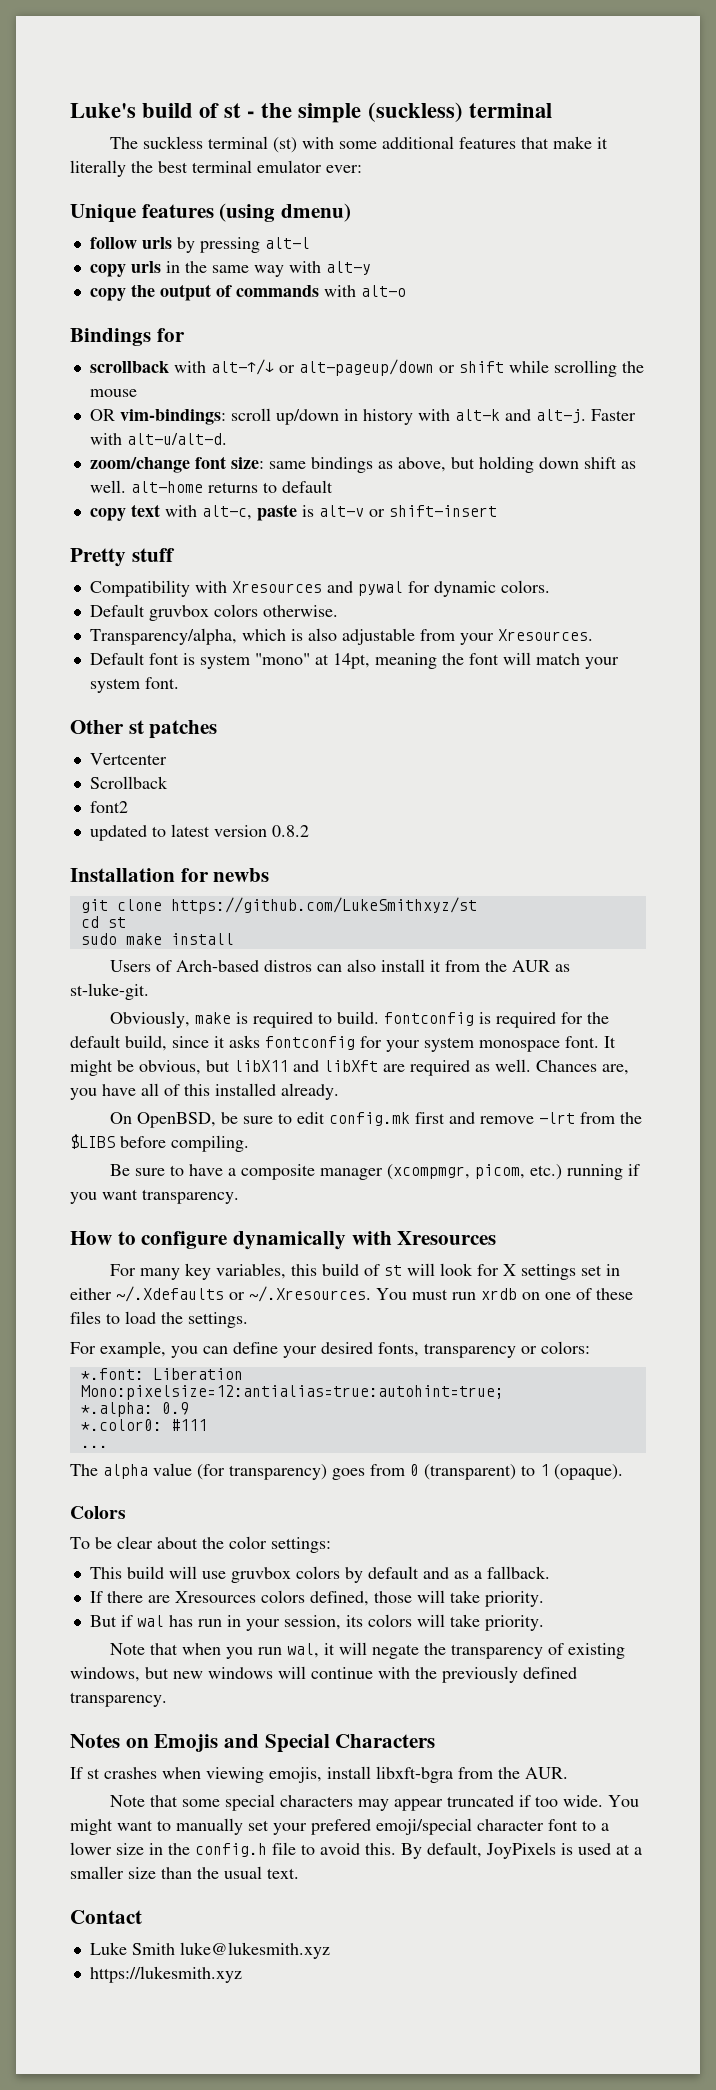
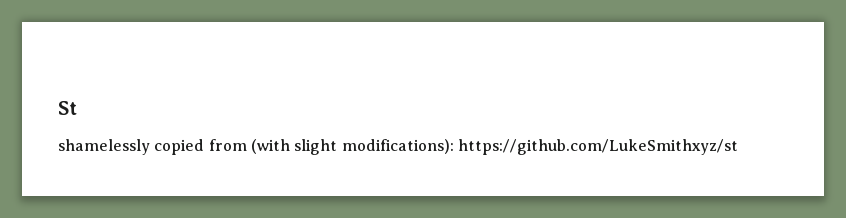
- Luke's build of st - the simple (suckless) terminal
- The suckless terminal (st) with some additional features that make it literally the best terminal emulator ever:
- Unique features (using dmenu)
- follow urls by pressing alt-l
- copy urls in the same way with alt-y
- copy the output of commands with alt-o
- Bindings for
- scrollback with alt-↑/↓ or alt-pageup/down or shift while scrolling the mouse
- OR vim-bindings: scroll up/down in history with alt-k and alt-j. Faster with alt-u/alt-d.
- zoom/change font size: same bindings as above, but holding down shift as well. alt-home returns to default
- copy text with alt-c, paste is alt-v or shift-insert
- Pretty stuff
- Compatibility with Xresources and pywal for dynamic colors.
- Default gruvbox colors otherwise.
- Transparency/alpha, which is also adjustable from your Xresources.
- Default font is system "mono" at 14pt, meaning the font will match your system font.
- Other st patches
- Vertcenter
- Scrollback
- font2
- updated to latest version 0.8.2
- Installation for newbs
- git clone https://github.com/LukeSmithxyz/st
- cd st
- sudo make install
- Users of Arch-based distros can also install it from the AUR as st-luke-git.
- Obviously, make is required to build. fontconfig is required for the default build, since it asks fontconfig for your system monospace font. It might be obvious, but libX11 and libXft are required as well. Chances are, you have all of this installed already.
- On OpenBSD, be sure to edit config.mk first and remove -lrt from the $LIBS before compiling.
- Be sure to have a composite manager (xcompmgr, picom, etc.) running if you want transparency.
- How to configure dynamically with Xresources
- For many key variables, this build of st will look for X settings set in either ~/.Xdefaults or ~/.Xresources. You must run xrdb on one of these files to load the settings.
- For example, you can define your desired fonts, transparency or colors:
- *.font: Liberation Mono:pixelsize=12:antialias=true:autohint=true;
- *.alpha: 0.9
- *.color0: #111
- ...
- The alpha value (for transparency) goes from 0 (transparent) to 1 (opaque).
- Colors
- To be clear about the color settings:
- This build will use gruvbox colors by default and as a fallback.
- If there are Xresources colors defined, those will take priority.
- But if wal has run in your session, its colors will take priority.
- Note that when you run wal, it will negate the transparency of existing windows, but new windows will continue with the previously defined transparency.
- Notes on Emojis and Special Characters
- If st crashes when viewing emojis, install libxft-bgra from the AUR.
- Note that some special characters may appear truncated if too wide. You might want to manually set your prefered emoji/special character font to a lower size in the config.h file to avoid this. By default, JoyPixels is used at a smaller size than the usual text.
- Contact
- Luke Smith luke@lukesmith.xyz
- https://lukesmith.xyz
+ St
+ shamelessly copied from (with slight modifications): https://github.com/LukeSmithxyz/st

